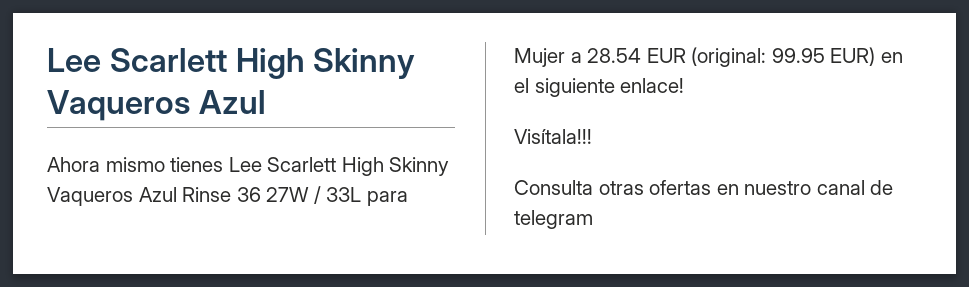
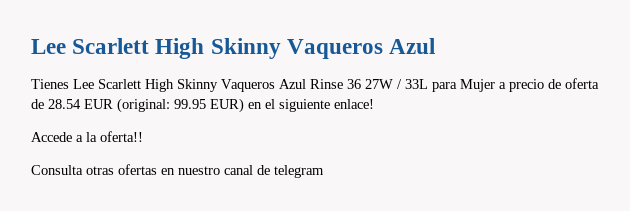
- Ahora mismo tienes Lee Scarlett High Skinny Vaqueros Azul Rinse 36 27W / 33L para Mujer a 28.54 EUR (original: 99.95 EUR) en el siguiente enlace!
+ Tienes Lee Scarlett High Skinny Vaqueros Azul Rinse 36 27W / 33L para Mujer a precio de oferta de 28.54 EUR (original: 99.95 EUR) en el siguiente enlace!
- Visítala!!!
+ Accede a la oferta!!

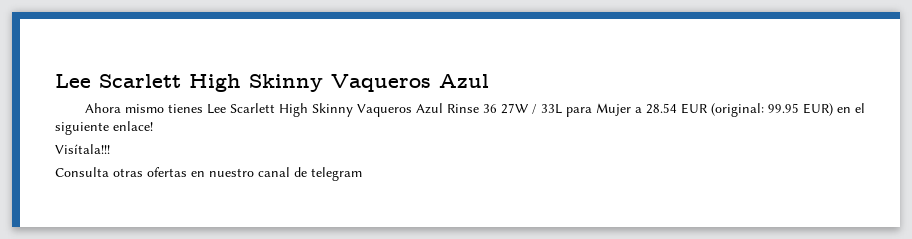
- Tienes Lee Scarlett High Skinny Vaqueros Azul Rinse 36 27W / 33L para Mujer a precio de oferta de 28.54 EUR (original: 99.95 EUR) en el siguiente enlace!
+ Ahora mismo tienes Lee Scarlett High Skinny Vaqueros Azul Rinse 36 27W / 33L para Mujer a 28.54 EUR (original: 99.95 EUR) en el siguiente enlace!
- Accede a la oferta!!
+ Visítala!!!

